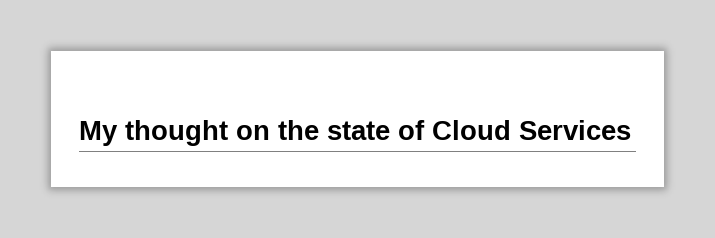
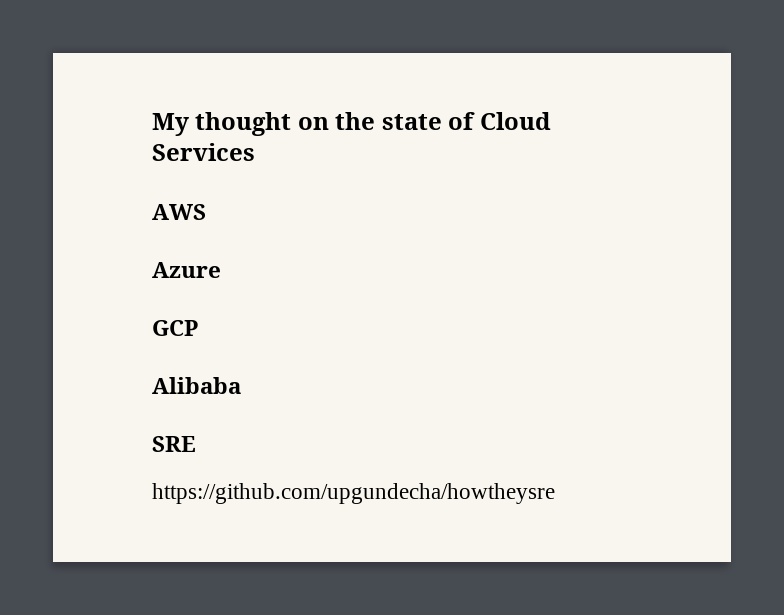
+ AWS
+ Azure
+ GCP
+ Alibaba
+ SRE
+ https://github.com/upgundecha/howtheysre

